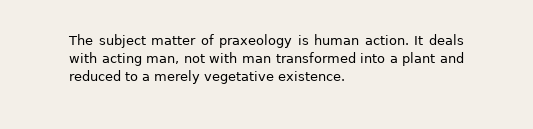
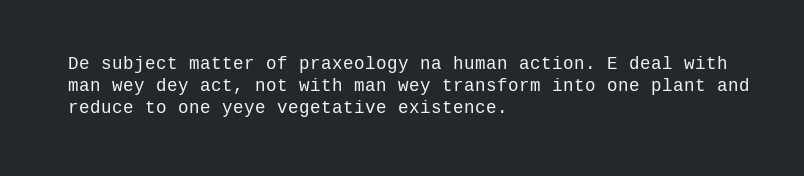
- The subject matter of praxeology is human action.
+ De subject matter of praxeology na human action.
- It deals with acting man, not with man transformed into a plant and reduced to a merely vegetative existence.
+ E deal with man wey dey act, not with man wey transform into one plant and reduce to one yeye vegetative existence.

